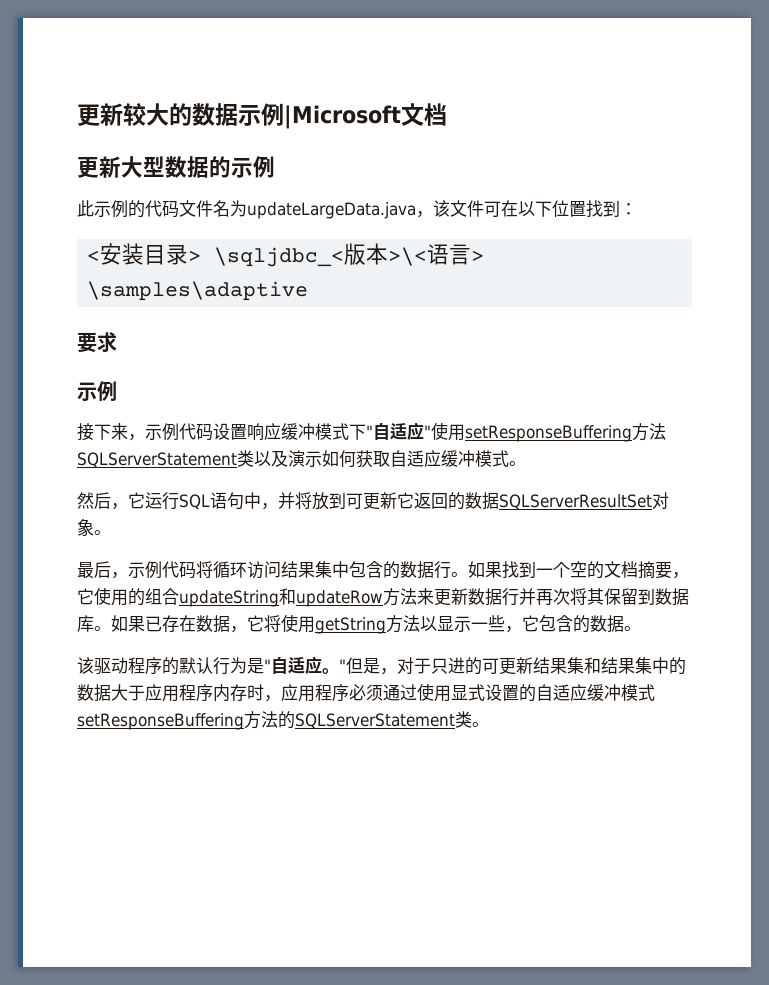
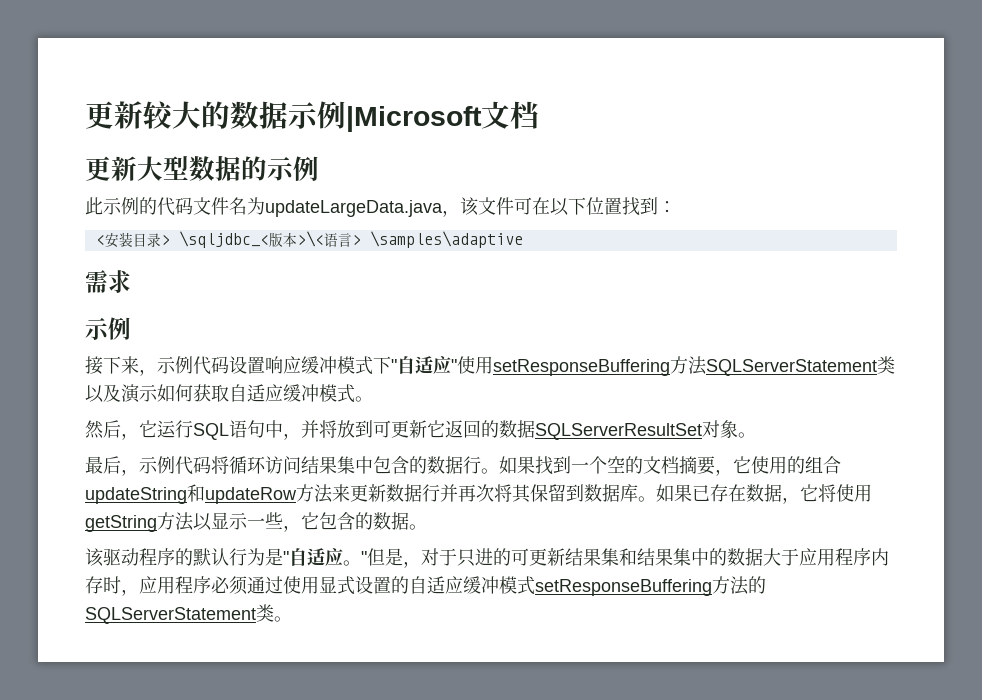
- 要求
+ 需求

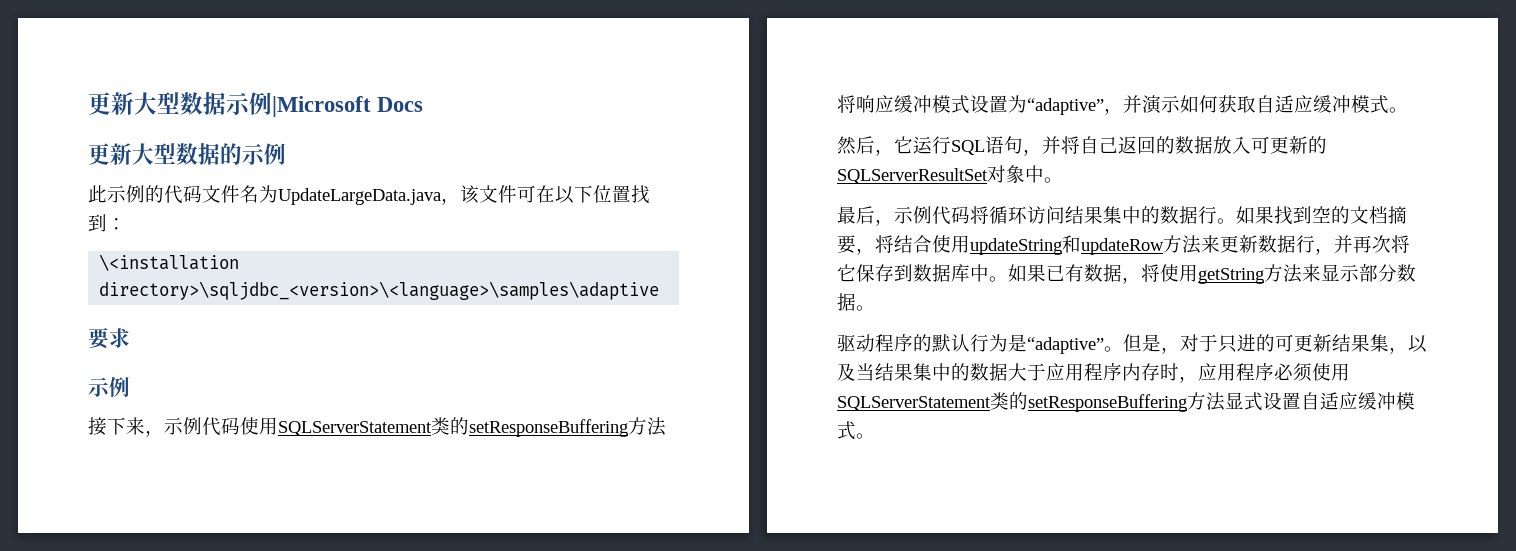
- 更新较大的数据示例|Microsoft文档
+ 更新大型数据示例|Microsoft Docs
- 此示例的代码文件名为updateLargeData.java，该文件可在以下位置找到：
+ 此示例的代码文件名为UpdateLargeData.java，该文件可在以下位置找到：
- <安装目录> \sqljdbc_<版本>\<语言> \samples\adaptive
- 需求
+ \<installation directory>\sqljdbc_<version>\<language>\samples\adaptive
+ 要求
- 接下来，示例代码设置响应缓冲模式下"自适应"使用setResponseBuffering方法SQLServerStatement类以及演示如何获取自适应缓冲模式。
+ 接下来，示例代码使用SQLServerStatement类的setResponseBuffering方法将响应缓冲模式设置为“adaptive”，并演示如何获取自适应缓冲模式。
- 然后，它运行SQL语句中，并将放到可更新它返回的数据SQLServerResultSet对象。
+ 然后，它运行SQL语句，并将自己返回的数据放入可更新的SQLServerResultSet对象中。
- 最后，示例代码将循环访问结果集中包含的数据行。
+ 最后，示例代码将循环访问结果集中的数据行。
- 如果找到一个空的文档摘要，它使用的组合updateString和updateRow方法来更新数据行并再次将其保留到数据库。
+ 如果找到空的文档摘要，将结合使用updateString和updateRow方法来更新数据行，并再次将它保存到数据库中。
- 如果已存在数据，它将使用getString方法以显示一些，它包含的数据。
+ 如果已有数据，将使用getString方法来显示部分数据。
- 该驱动程序的默认行为是"自适应。"但是，对于只进的可更新结果集和结果集中的数据大于应用程序内存时，应用程序必须通过使用显式设置的自适应缓冲模式setResponseBuffering方法的SQLServerStatement类。
+ 驱动程序的默认行为是“adaptive”。但是，对于只进的可更新结果集，以及当结果集中的数据大于应用程序内存时，应用程序必须使用SQLServerStatement类的setResponseBuffering方法显式设置自适应缓冲模式。

